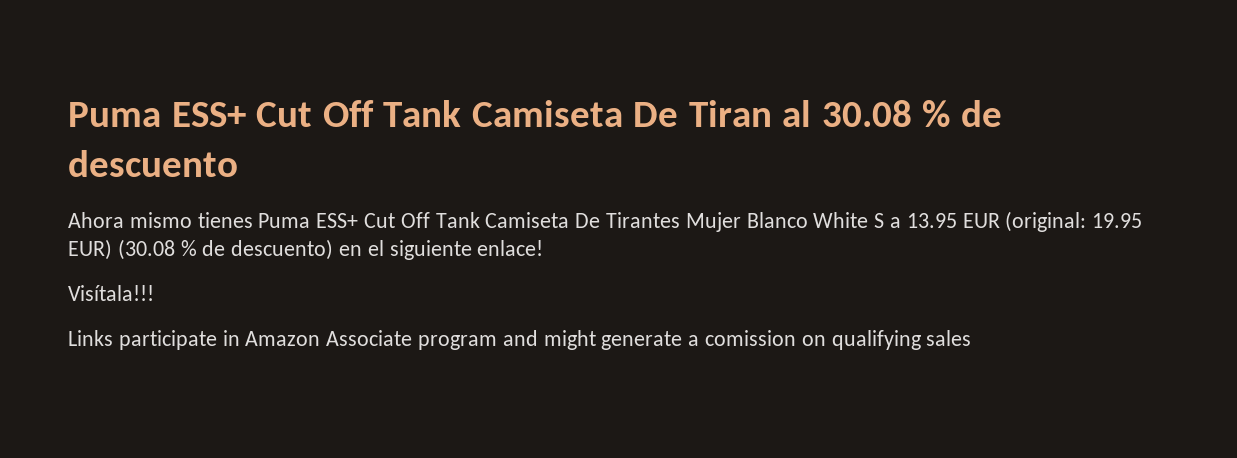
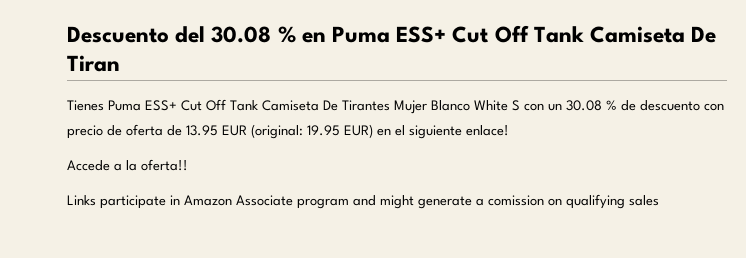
- Puma ESS+ Cut Off Tank Camiseta De Tiran al 30.08 % de descuento
- Ahora mismo tienes Puma ESS+ Cut Off Tank Camiseta De Tirantes Mujer Blanco White S a 13.95 EUR (original: 19.95 EUR) (30.08 % de descuento) en el siguiente enlace!
+ Descuento del 30.08 % en Puma ESS+ Cut Off Tank Camiseta De Tiran
+ Tienes Puma ESS+ Cut Off Tank Camiseta De Tirantes Mujer Blanco White S con un 30.08 % de descuento con precio de oferta de 13.95 EUR (original: 19.95 EUR) en el siguiente enlace!
- Visítala!!!
+ Accede a la oferta!!

